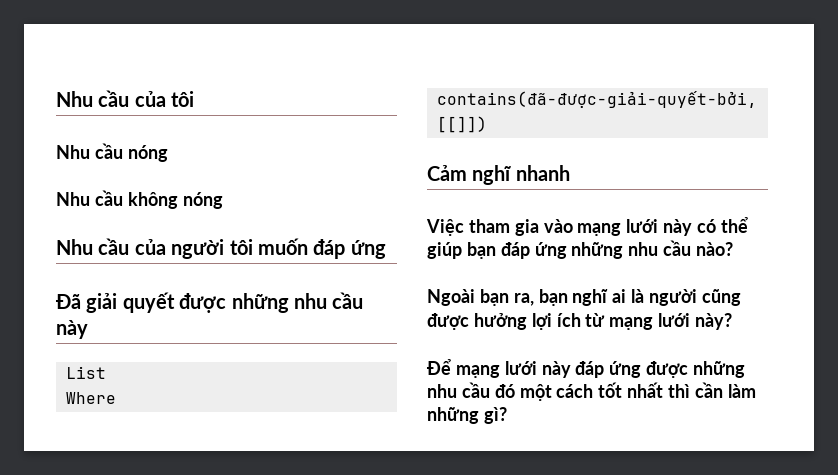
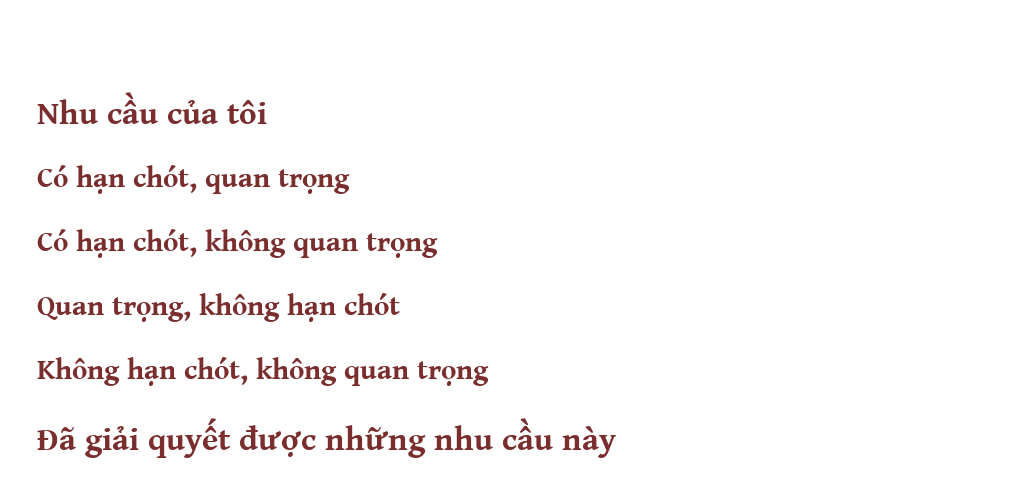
- Nhu cầu nóng
- Nhu cầu không nóng
- Nhu cầu của người tôi muốn đáp ứng
+ Có hạn chót, quan trọng
+ Có hạn chót, không quan trọng
+ Quan trọng, không hạn chót
+ Không hạn chót, không quan trọng
- List
- Where contains(đã-được-giải-quyết-bởi, [[]])
- Cảm nghĩ nhanh
- Việc tham gia vào mạng lưới này có thể giúp bạn đáp ứng những nhu cầu nào?
- Ngoài bạn ra, bạn nghĩ ai là người cũng được hưởng lợi ích từ mạng lưới này?
- Để mạng lưới này đáp ứng được những nhu cầu đó một cách tốt nhất thì cần làm những gì?

